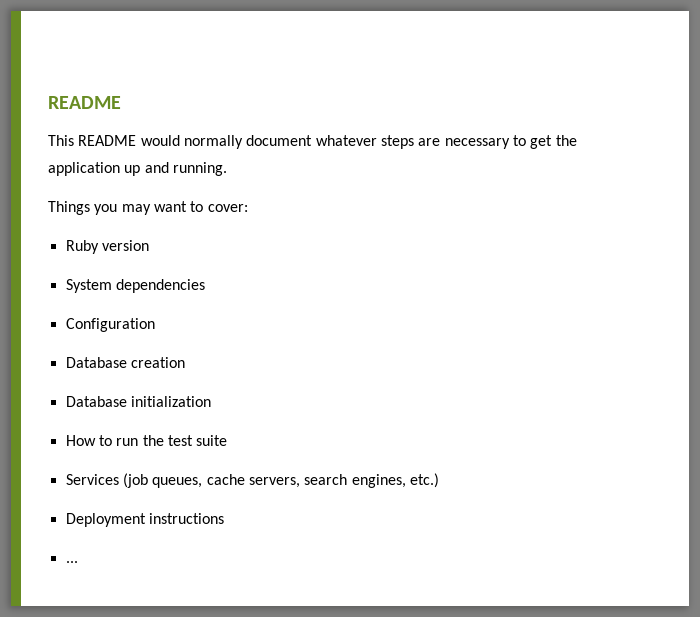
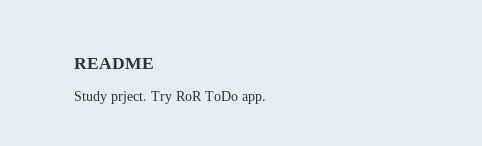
- This README would normally document whatever steps are necessary to get the application up and running.
- Things you may want to cover:
- Ruby version
- System dependencies
- Configuration
- Database creation
- Database initialization
- How to run the test suite
- Services (job queues, cache servers, search engines, etc.)
- Deployment instructions
- ...
+ Study prject. Try RoR ToDo app.

